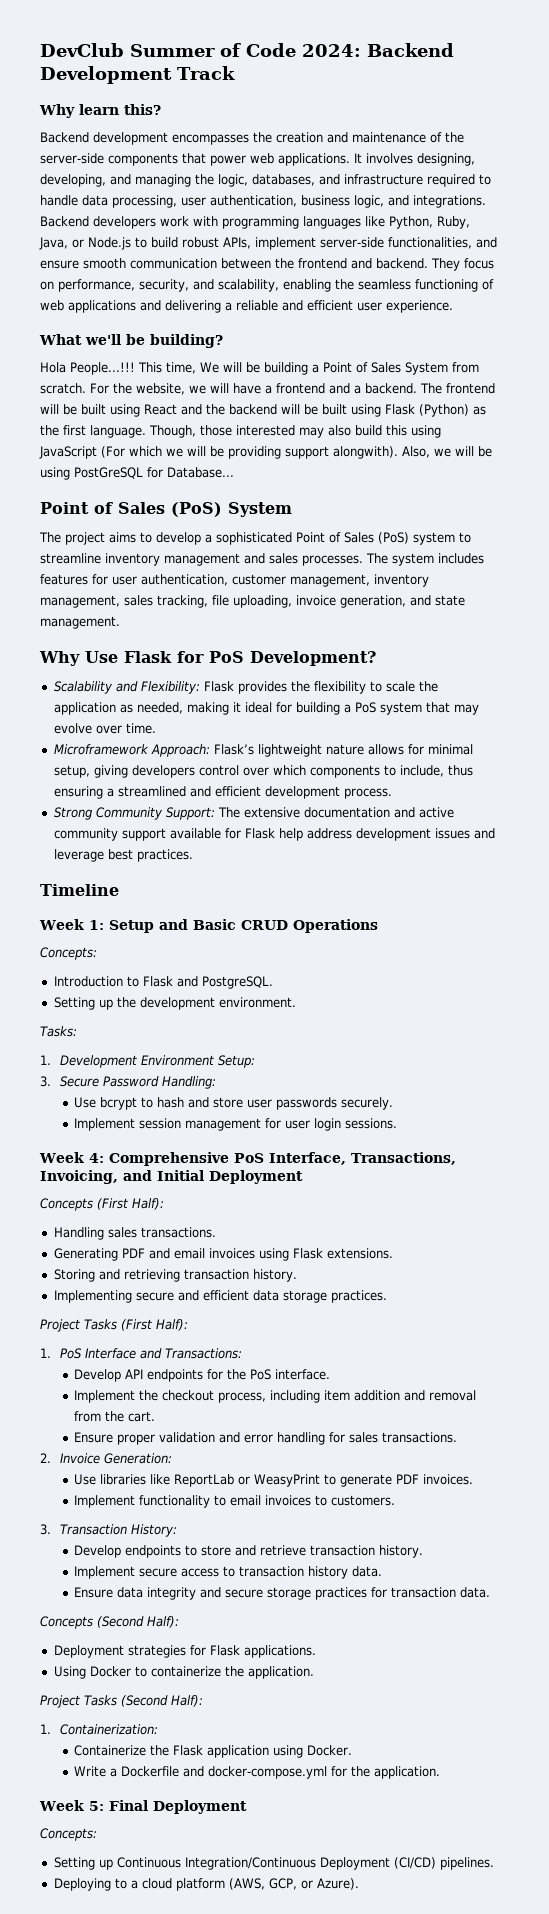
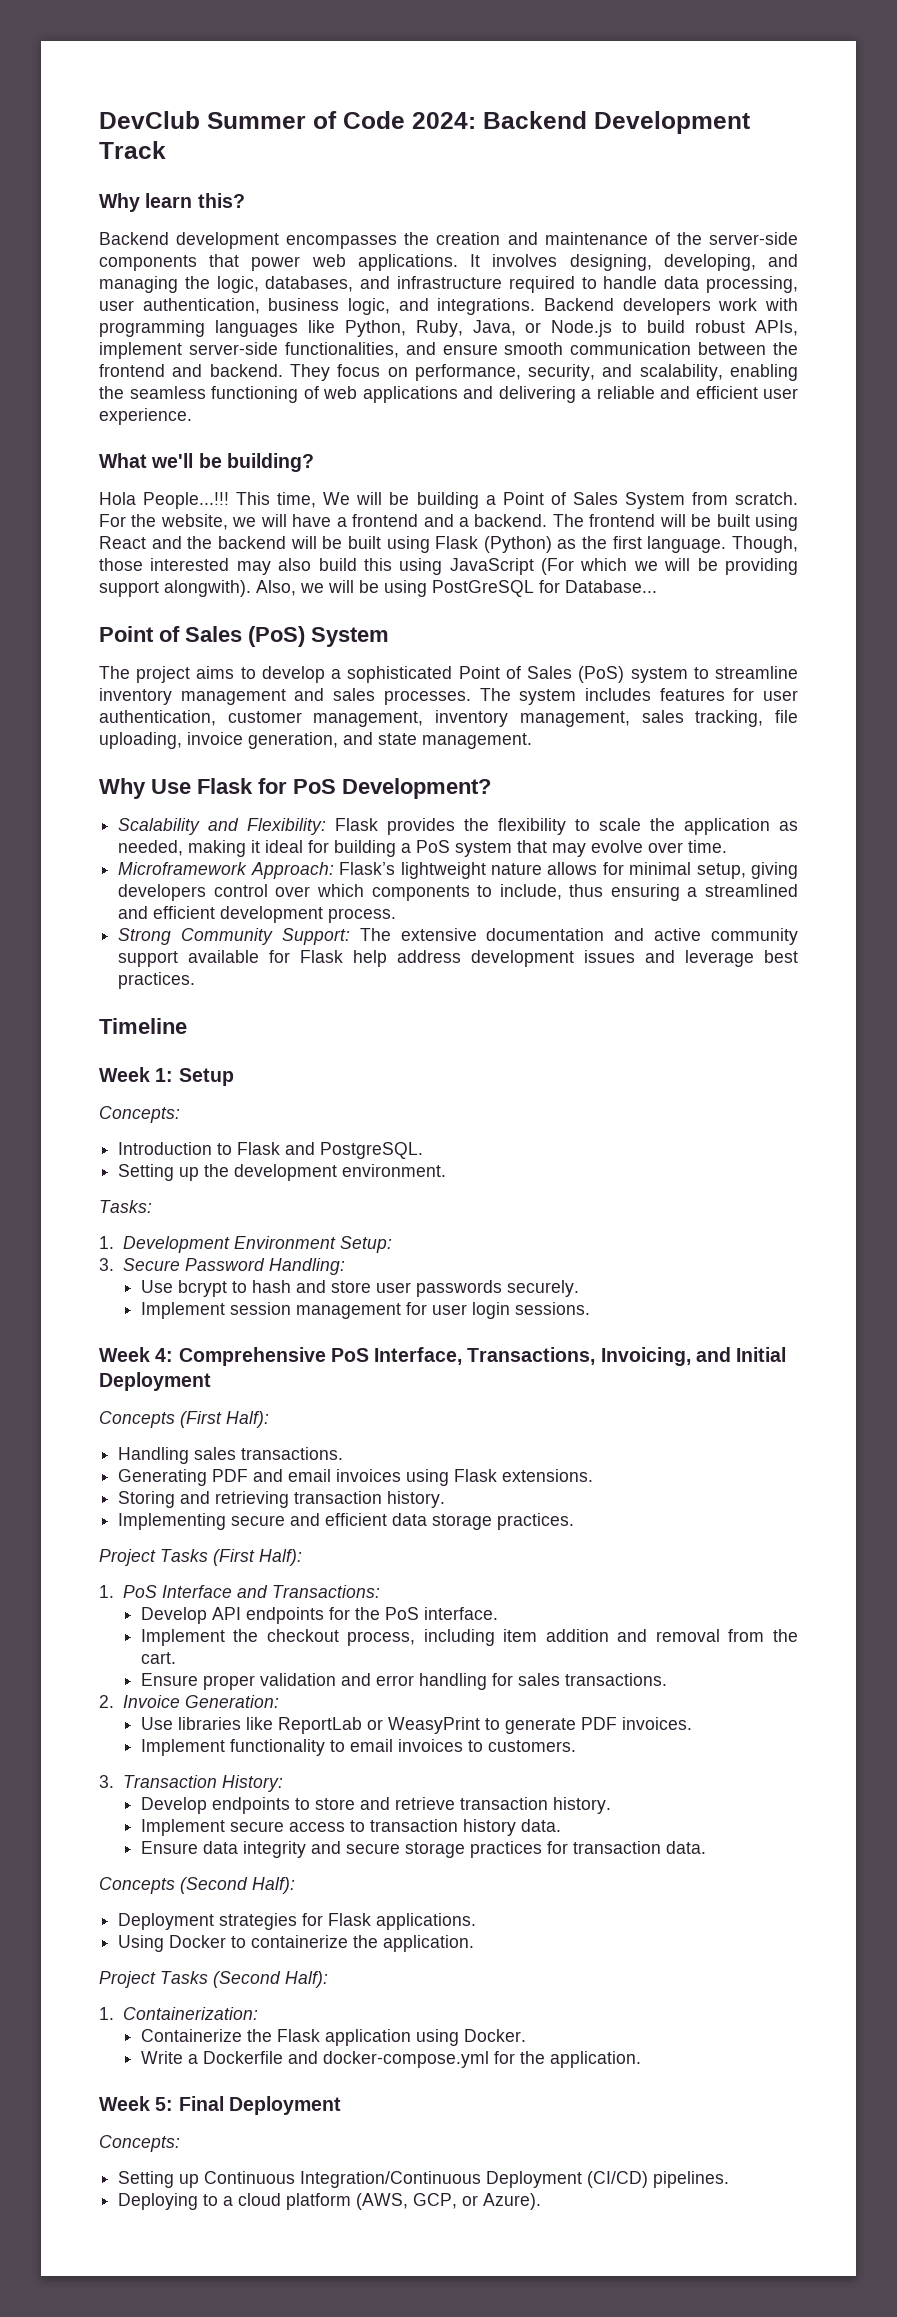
- Week 1: Setup and Basic CRUD Operations
+ Week 1: Setup

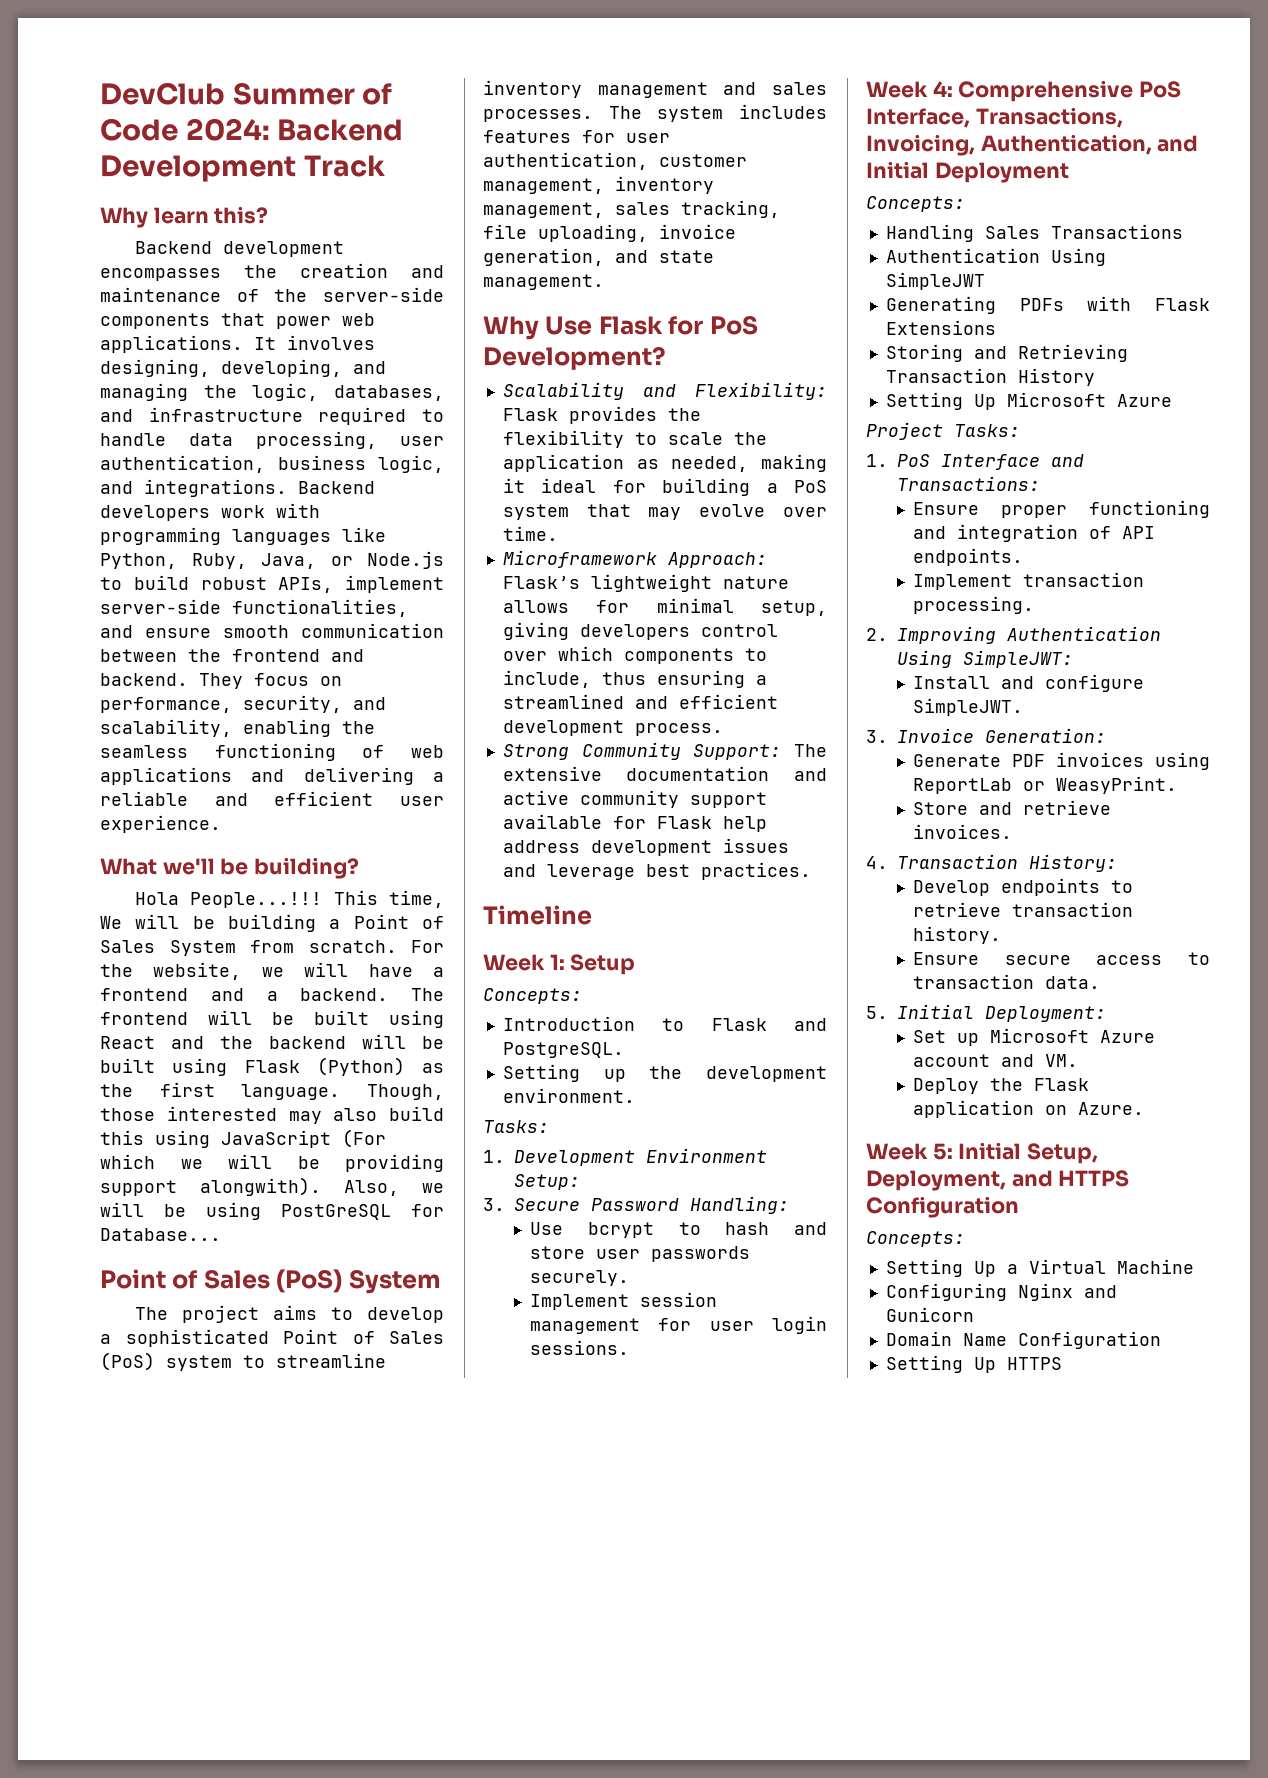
- Week 4: Comprehensive PoS Interface, Transactions, Invoicing, and Initial Deployment
- Concepts (First Half):
- Handling sales transactions.
- Generating PDF and email invoices using Flask extensions.
- Storing and retrieving transaction history.
- Implementing secure and efficient data storage practices.
- Project Tasks (First Half):
+ Week 4: Comprehensive PoS Interface, Transactions, Invoicing, Authentication, and Initial Deployment
+ Concepts:
+ Handling Sales Transactions
+ Authentication Using SimpleJWT
+ Generating PDFs with Flask Extensions
+ Storing and Retrieving Transaction History
+ Setting Up Microsoft Azure
+ Project Tasks:
- Develop API endpoints for the PoS interface.
- Implement the checkout process, including item addition and removal from the cart.
- Ensure proper validation and error handling for sales transactions.
- 2. Invoice Generation:
- Use libraries like ReportLab or WeasyPrint to generate PDF invoices.
- Implement functionality to email invoices to customers.
- 3. Transaction History:
+ Ensure proper functioning and integration of API endpoints.
+ Implement transaction processing.
+ 2. Improving Authentication Using SimpleJWT:
+ Install and configure SimpleJWT.
+ 3. Invoice Generation:
+ Generate PDF invoices using ReportLab or WeasyPrint.
+ Store and retrieve invoices.
+ 4. Transaction History:
- Develop endpoints to store and retrieve transaction history.
+ Develop endpoints to retrieve transaction history.
- Implement secure access to transaction history data.
- Ensure data integrity and secure storage practices for transaction data.
- Concepts (Second Half):
- Deployment strategies for Flask applications.
- Using Docker to containerize the application.
- Project Tasks (Second Half):
- 1. Containerization:
- Containerize the Flask application using Docker.
- Write a Dockerfile and docker-compose.yml for the application.
- Week 5: Final Deployment
+ Ensure secure access to transaction data.
+ 5. Initial Deployment:
+ Set up Microsoft Azure account and VM.
+ Deploy the Flask application on Azure.
+ Week 5: Initial Setup, Deployment, and HTTPS Configuration
  Concepts:
- Setting up Continuous Integration/Continuous Deployment (CI/CD) pipelines.
- Deploying to a cloud platform (AWS, GCP, or Azure).
+ Setting Up a Virtual Machine
+ Configuring Nginx and Gunicorn
+ Domain Name Configuration
+ Setting Up HTTPS

